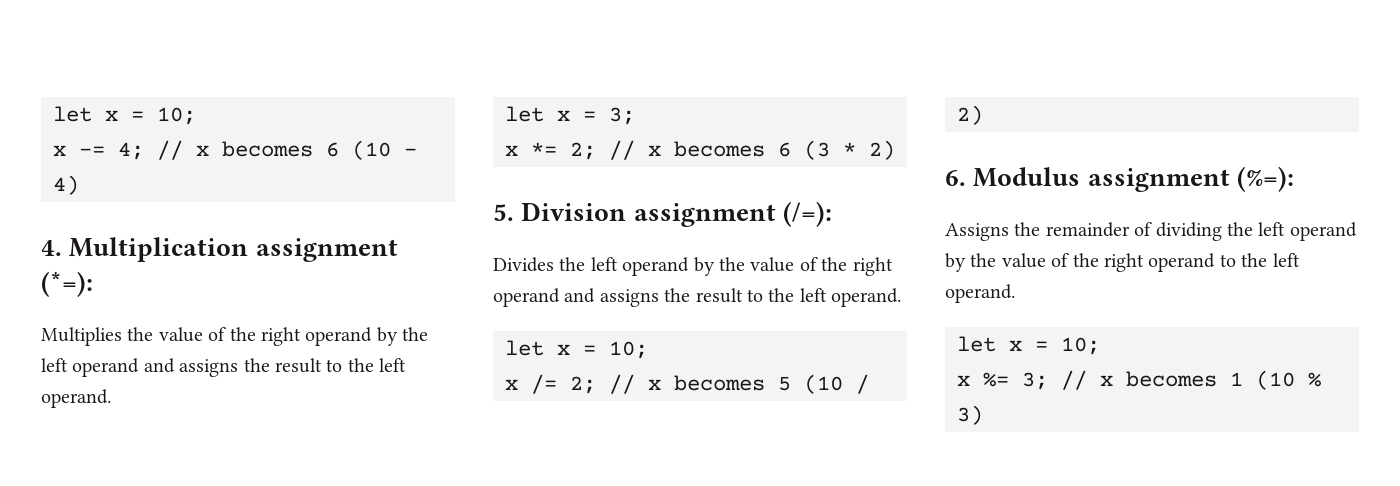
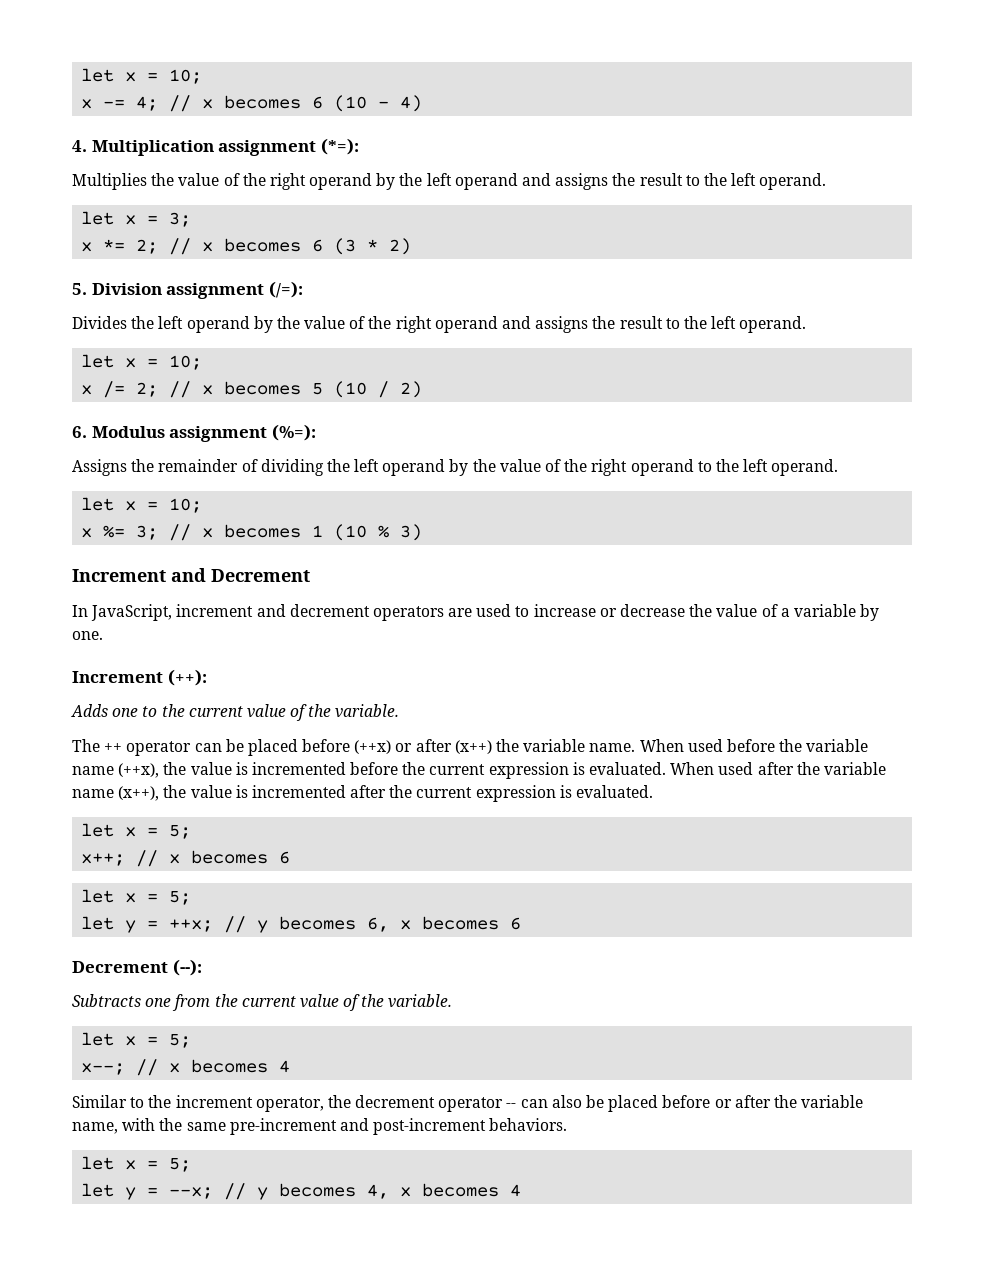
+ Increment and Decrement
+ In JavaScript, increment and decrement operators are used to increase or decrease the value of a variable by one.
+ Increment (++):
+ Adds one to the current value of the variable.
+ The ++ operator can be placed before (++x) or after (x++) the variable name. When used before the variable name (++x), the value is incremented before the current expression is evaluated. When used after the variable name (x++), the value is incremented after the current expression is evaluated.
+ let x = 5;
+ x++; // x becomes 6
+ let x = 5;
+ let y = ++x; // y becomes 6, x becomes 6
+ Decrement (--):
+ Subtracts one from the current value of the variable.
+ let x = 5;
+ x--; // x becomes 4
+ Similar to the increment operator, the decrement operator -- can also be placed before or after the variable name, with the same pre-increment and post-increment behaviors.
+ let x = 5;
+ let y = --x; // y becomes 4, x becomes 4

